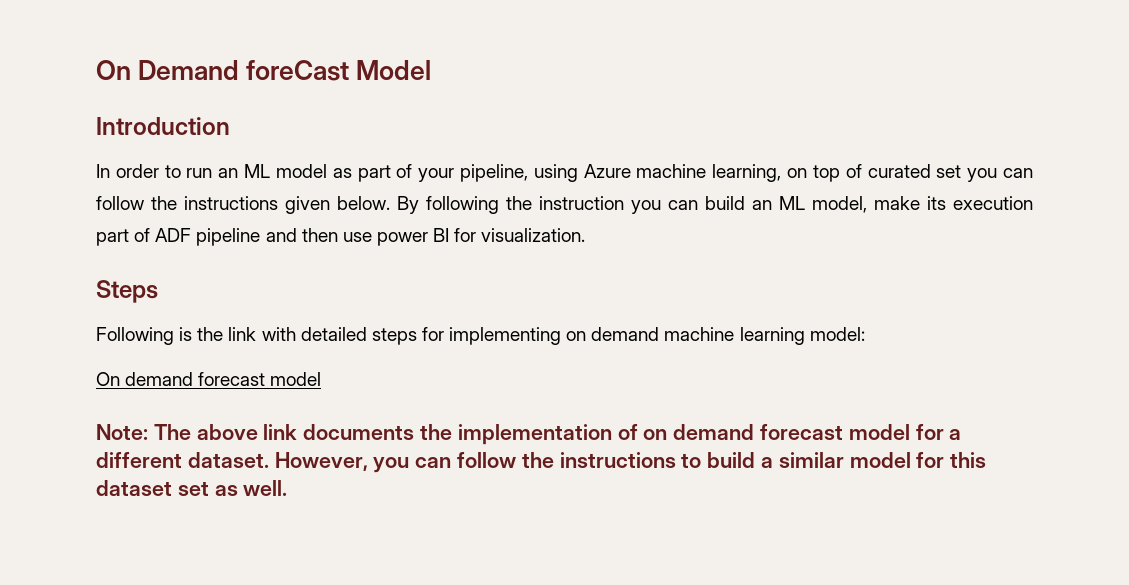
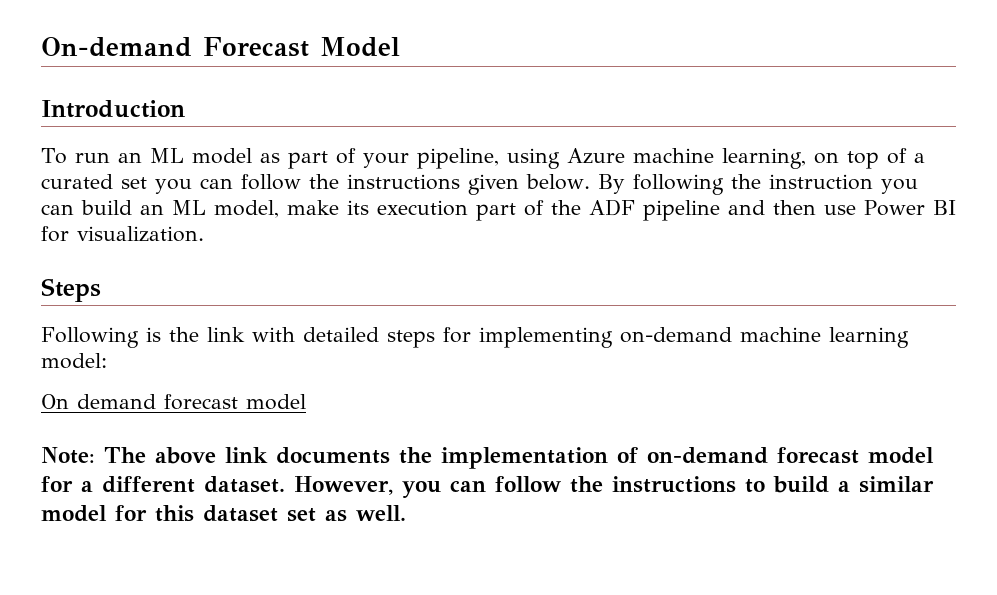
- On Demand foreCast Model
+ On-demand Forecast Model
- In order to run an ML model as part of your pipeline, using Azure machine learning, on top of curated set you can follow the instructions given below.
+ To run an ML model as part of your pipeline, using Azure machine learning, on top of a curated set you can follow the instructions given below.
- By following the instruction you can build an ML model, make its execution part of ADF pipeline and then use power BI for visualization.
+ By following the instruction you can build an ML model, make its execution part of the ADF pipeline and then use Power BI for visualization.
- Following is the link with detailed steps for implementing on demand machine learning model:
+ Following is the link with detailed steps for implementing on-demand machine learning model:
- Note: The above link documents the implementation of on demand forecast model for a different dataset.
+ Note: The above link documents the implementation of on-demand forecast model for a different dataset.

